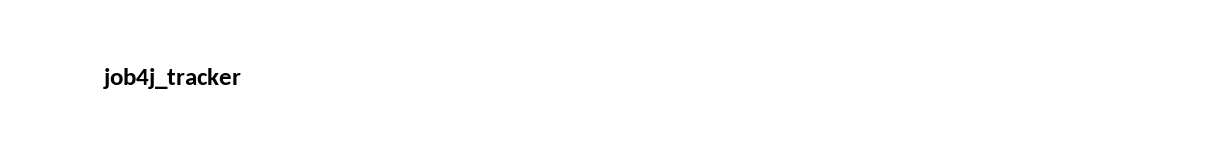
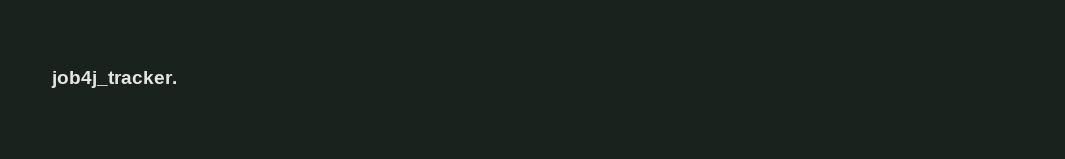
- job4j_tracker
+ job4j_tracker.

